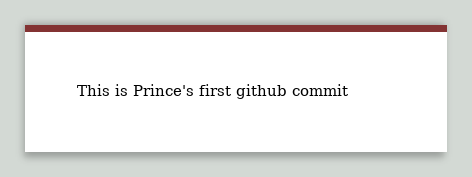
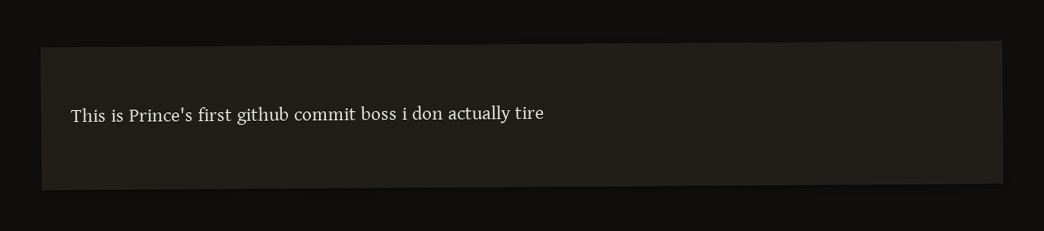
- This is Prince's first github commit
+ This is Prince's first github commit boss i don actually tire

